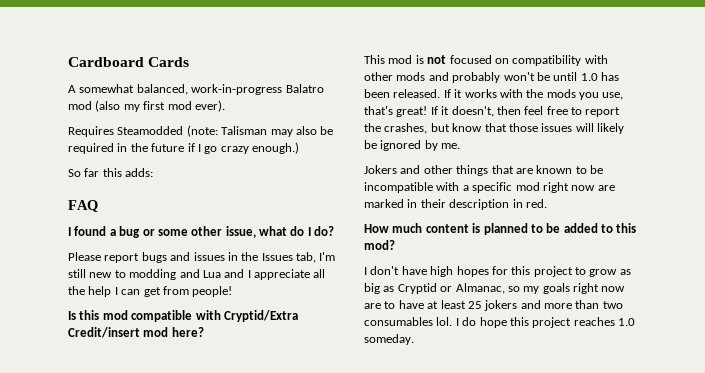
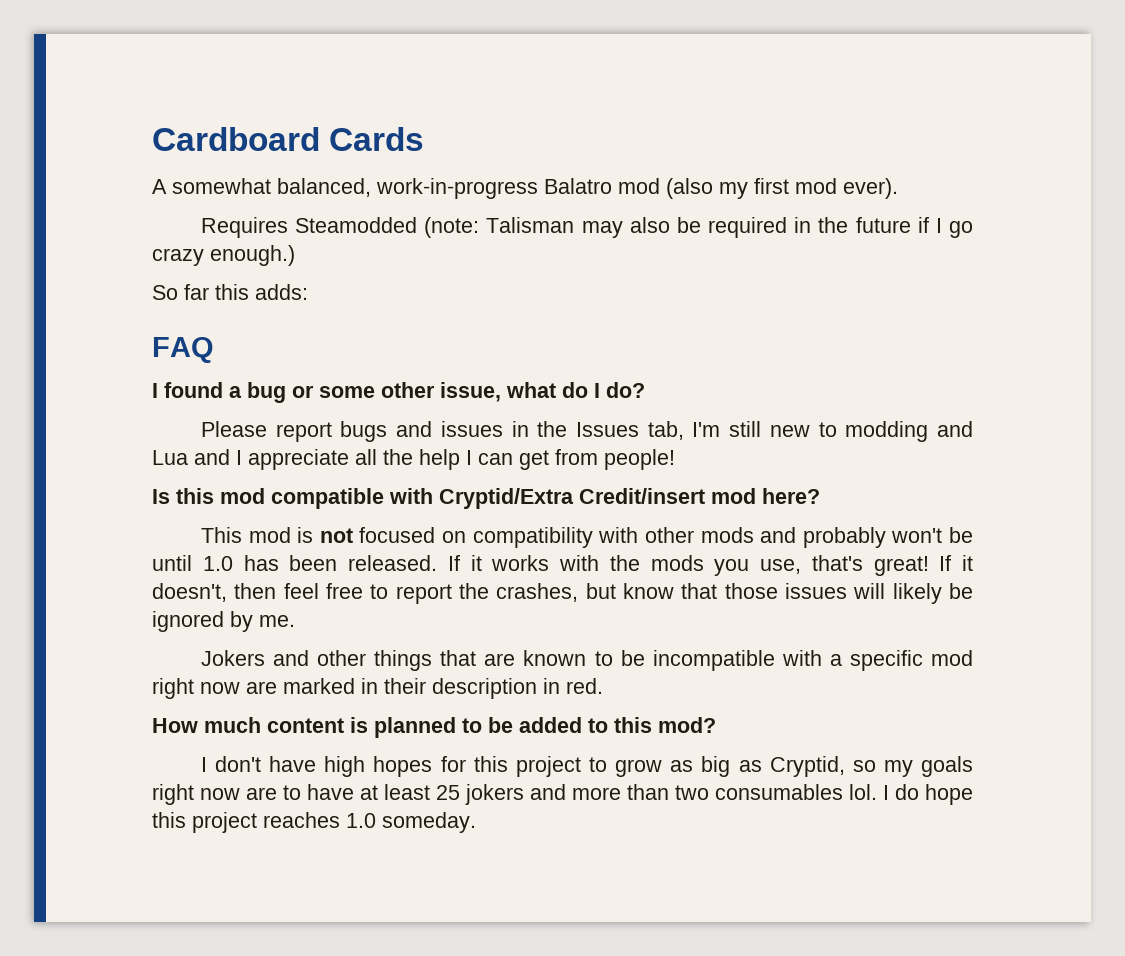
- I don't have high hopes for this project to grow as big as Cryptid or Almanac, so my goals right now are to have at least 25 jokers and more than two consumables lol.
+ I don't have high hopes for this project to grow as big as Cryptid, so my goals right now are to have at least 25 jokers and more than two consumables lol.

